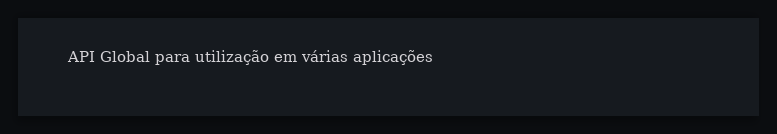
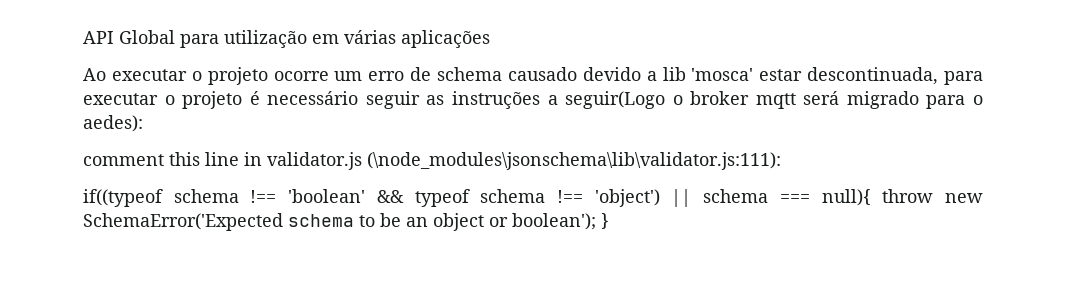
+ Ao executar o projeto ocorre um erro de schema causado devido a lib 'mosca' estar descontinuada, para executar o projeto é necessário seguir as instruções a seguir(Logo o broker mqtt será migrado para o aedes):
+ comment this line in validator.js (\node_modules\jsonschema\lib\validator.js:111):
+ if((typeof schema !== 'boolean' && typeof schema !== 'object') || schema === null){ throw new SchemaError('Expected schema to be an object or boolean'); }

